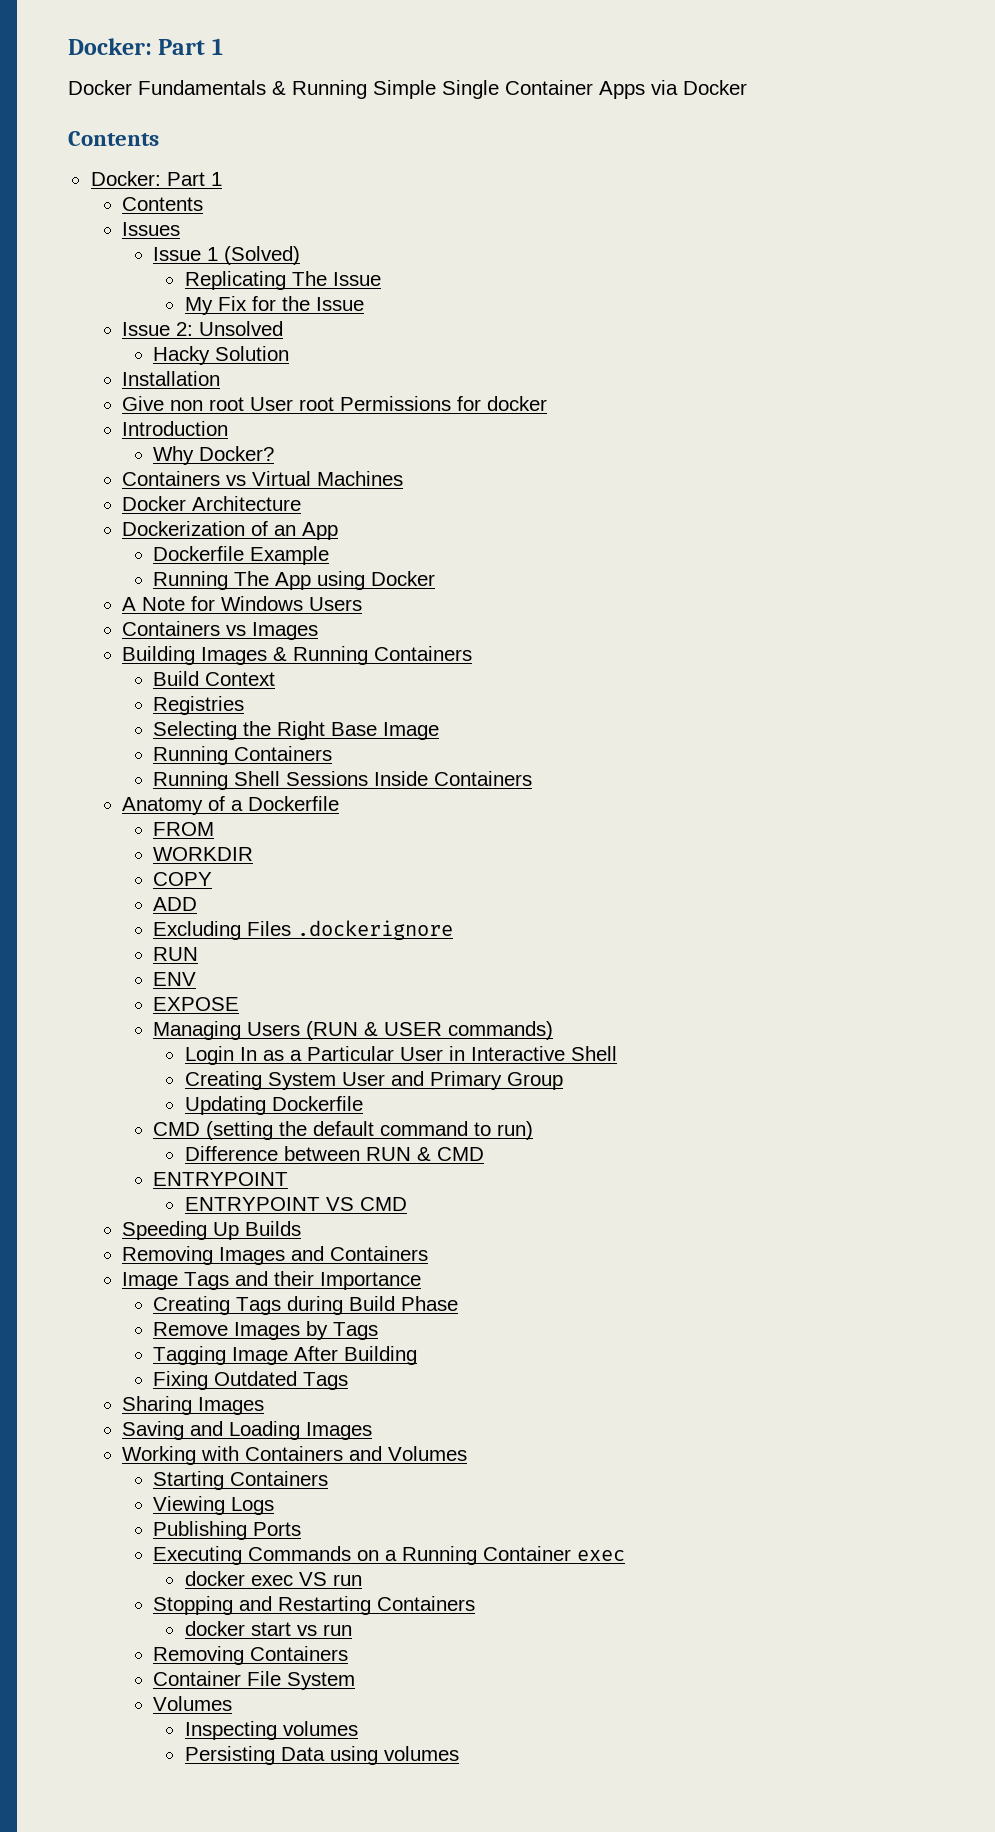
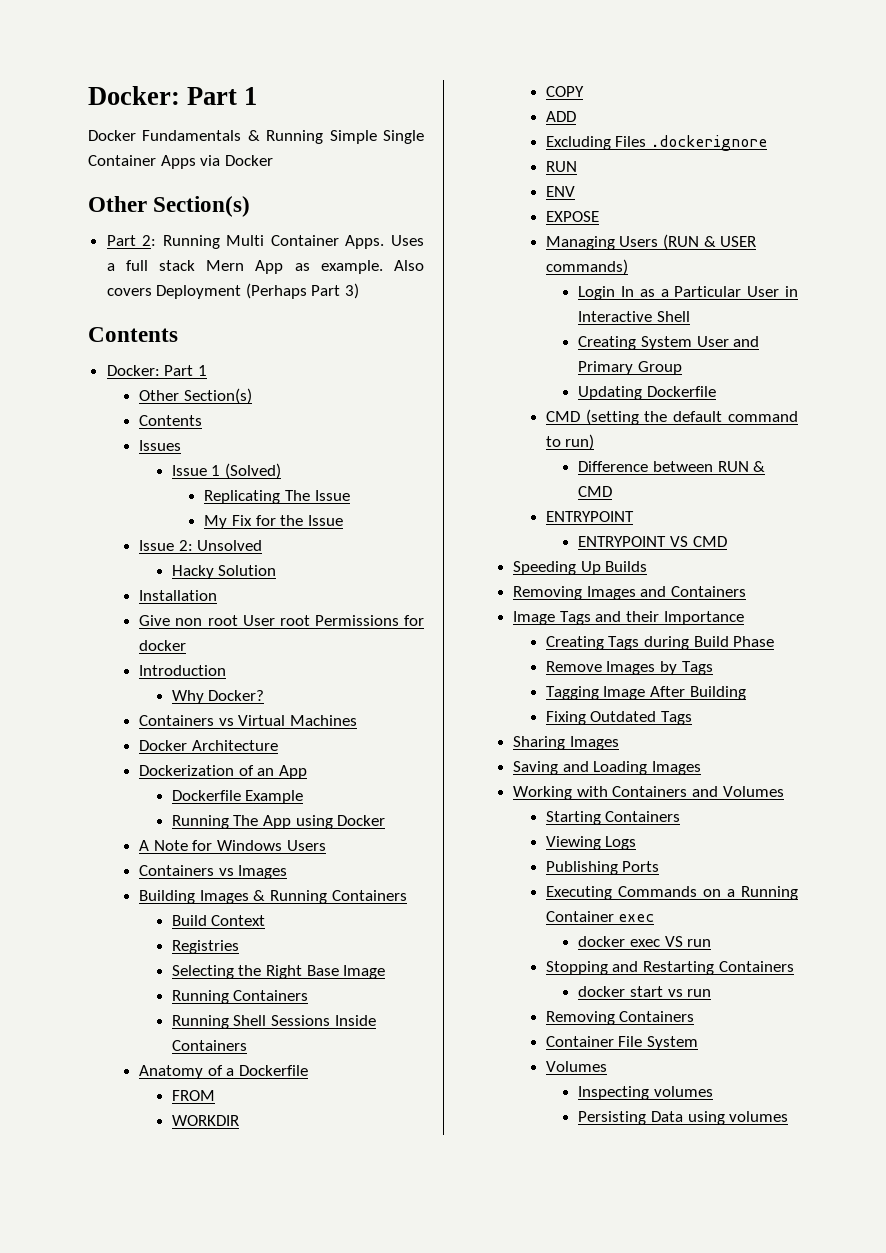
  Docker Fundamentals & Running Simple Single Container Apps via Docker
+ Other Section(s)
+ Part 2: Running Multi Container Apps. Uses a full stack Mern App as example. Also covers Deployment (Perhaps Part 3)
  Contents
  Docker: Part 1
+ Other Section(s)

